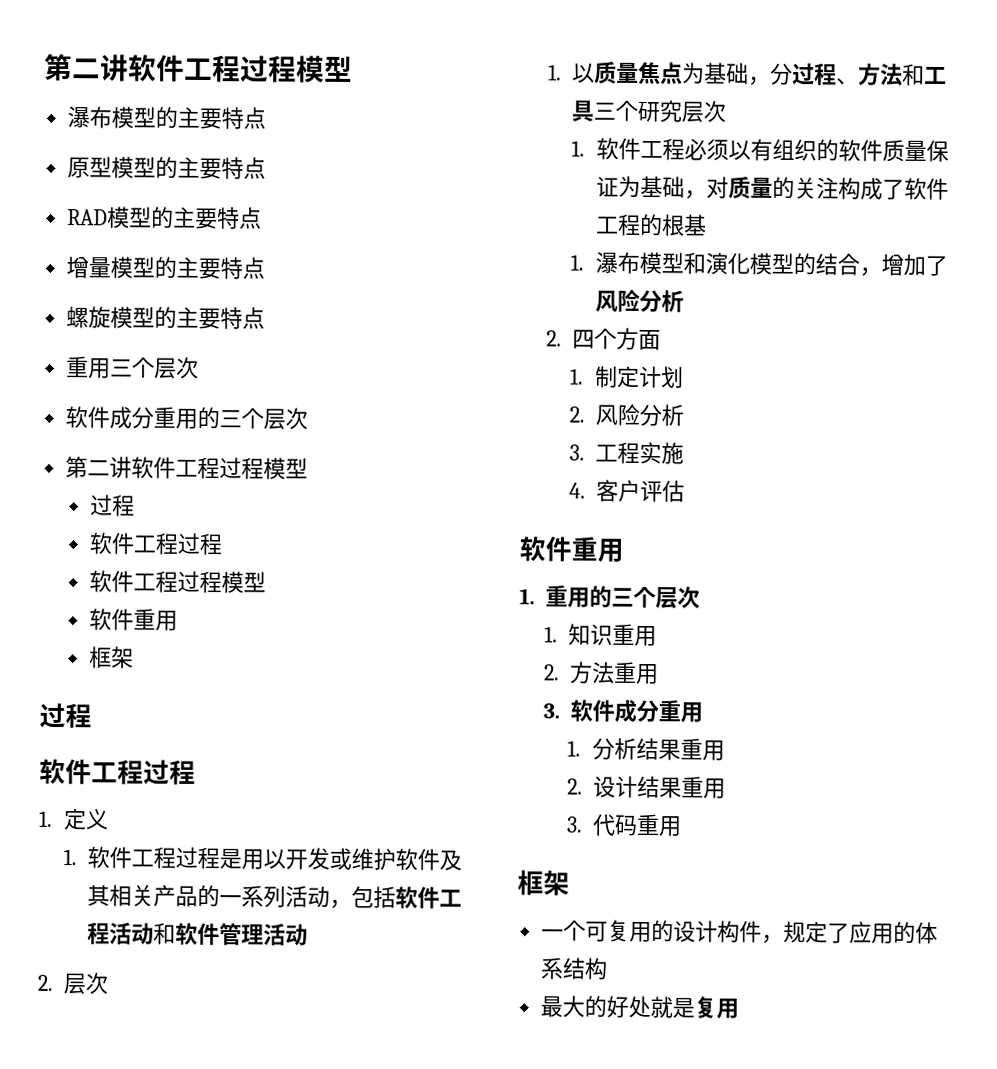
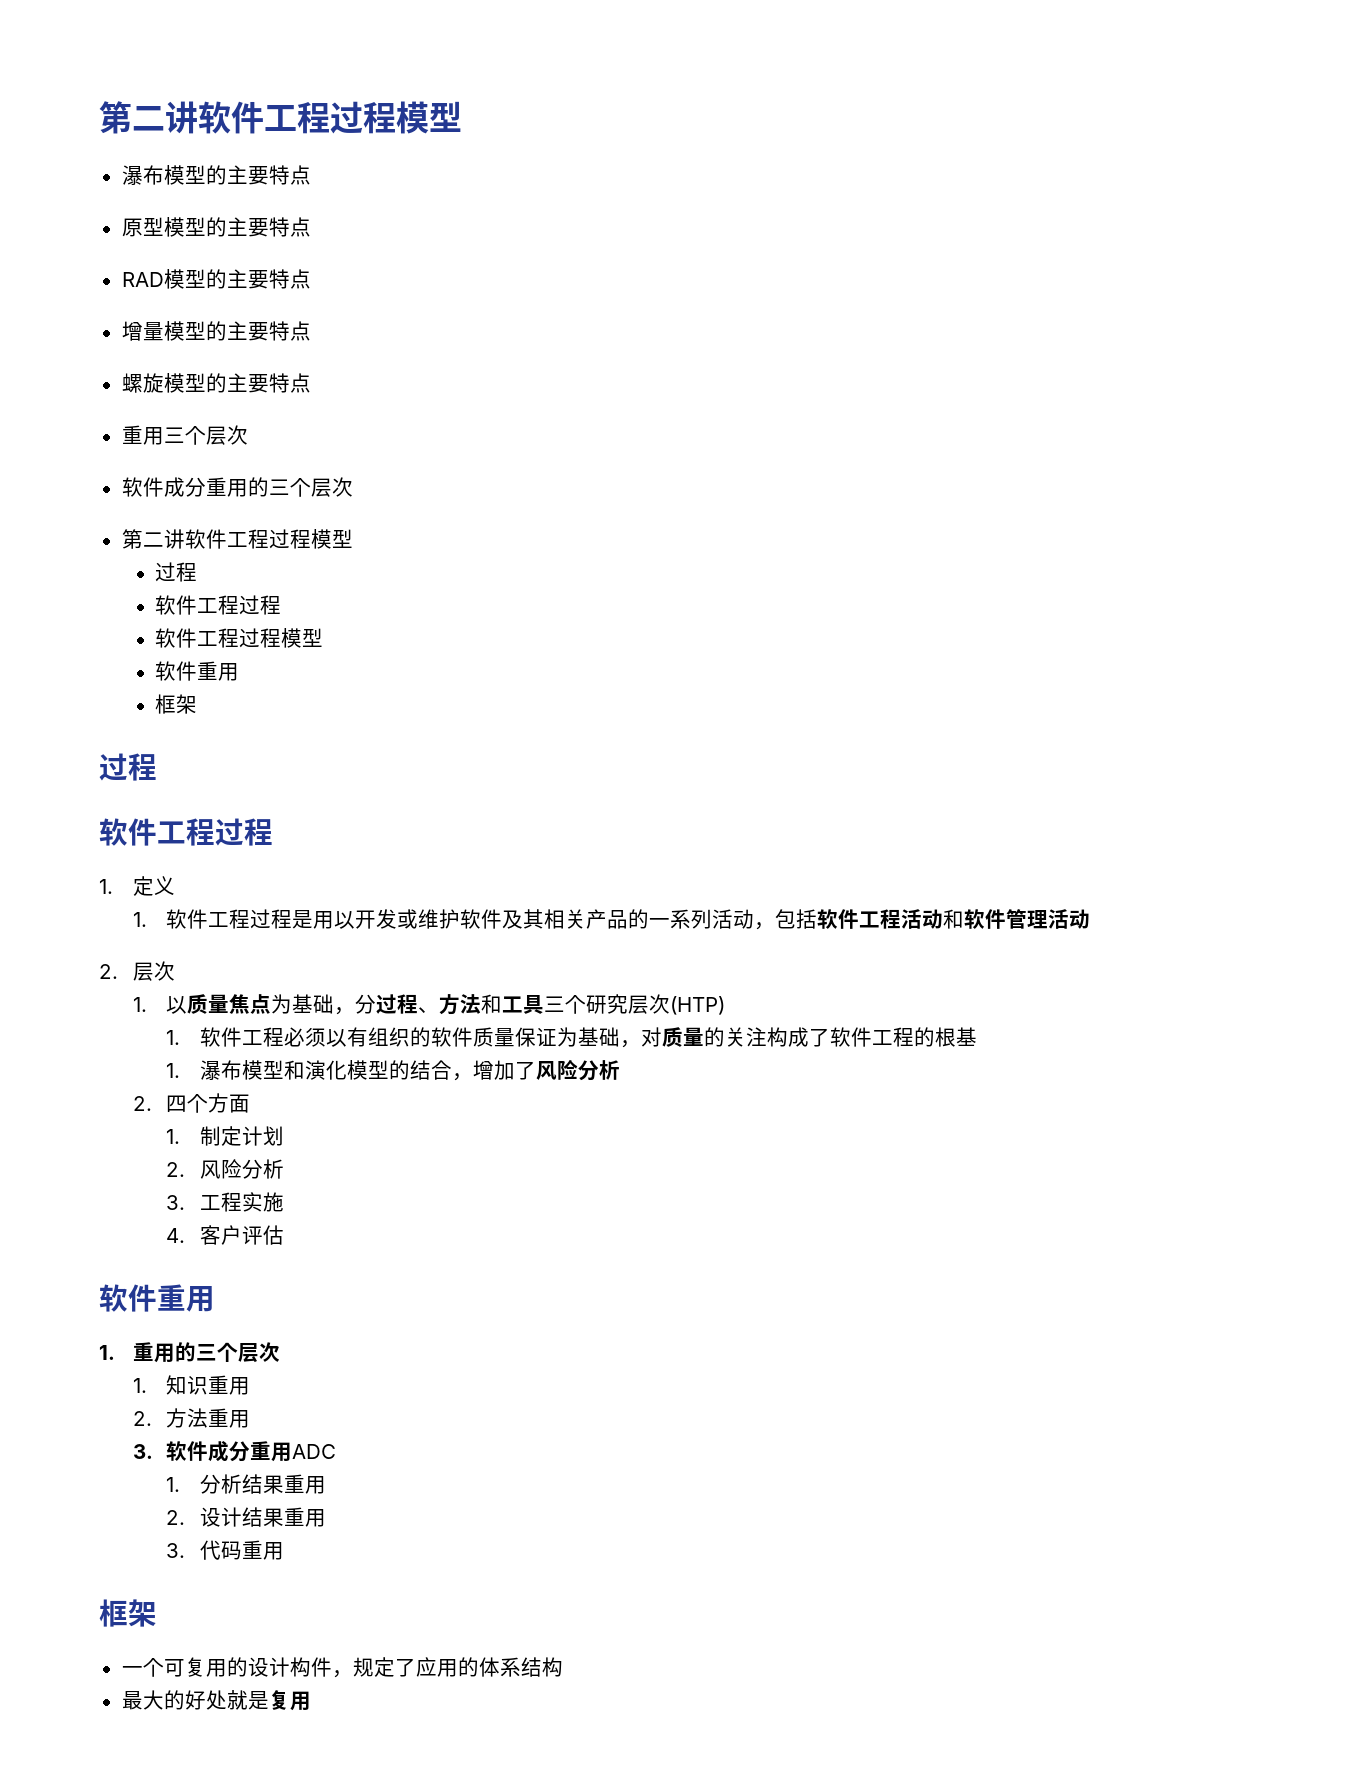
- 1.以质量焦点为基础，分过程、方法和工具三个研究层次
+ 1.以质量焦点为基础，分过程、方法和工具三个研究层次(HTP)
- 3.软件成分重用
+ 3.软件成分重用ADC

